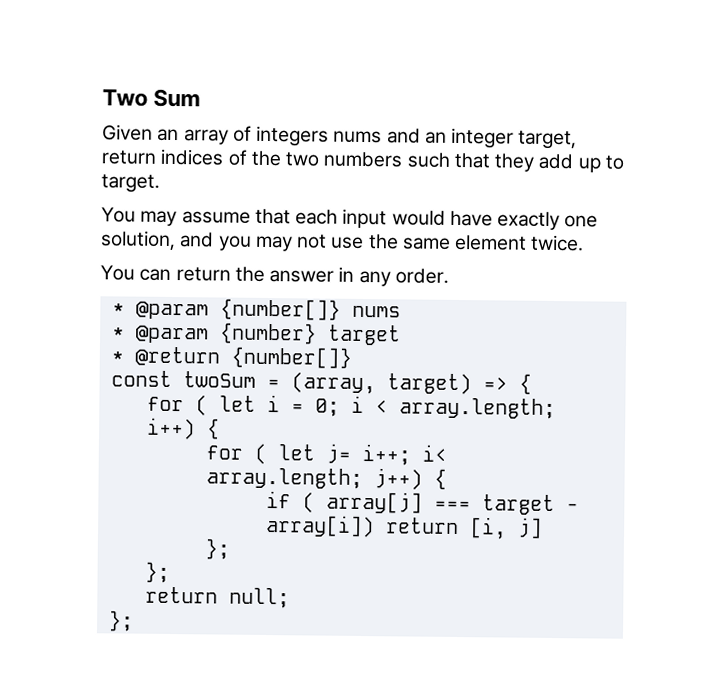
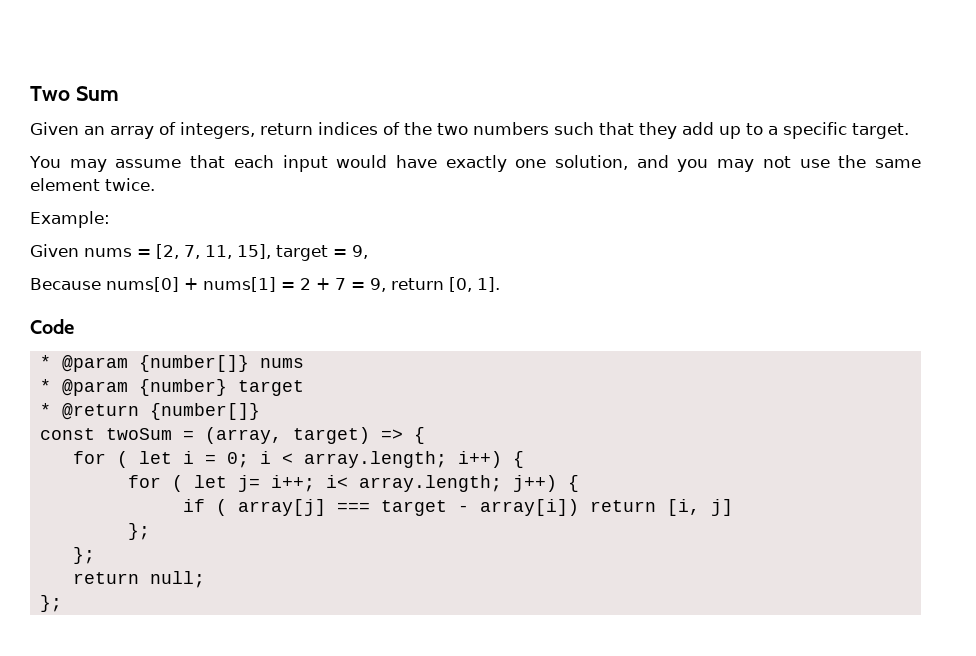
- Given an array of integers nums and an integer target, return indices of the two numbers such that they add up to target.
+ Given an array of integers, return indices of the two numbers such that they add up to a specific target.
- You can return the answer in any order.
+ Example:
+ Given nums = [2, 7, 11, 15], target = 9,
+ Because nums[0] + nums[1] = 2 + 7 = 9, return [0, 1].
+ Code

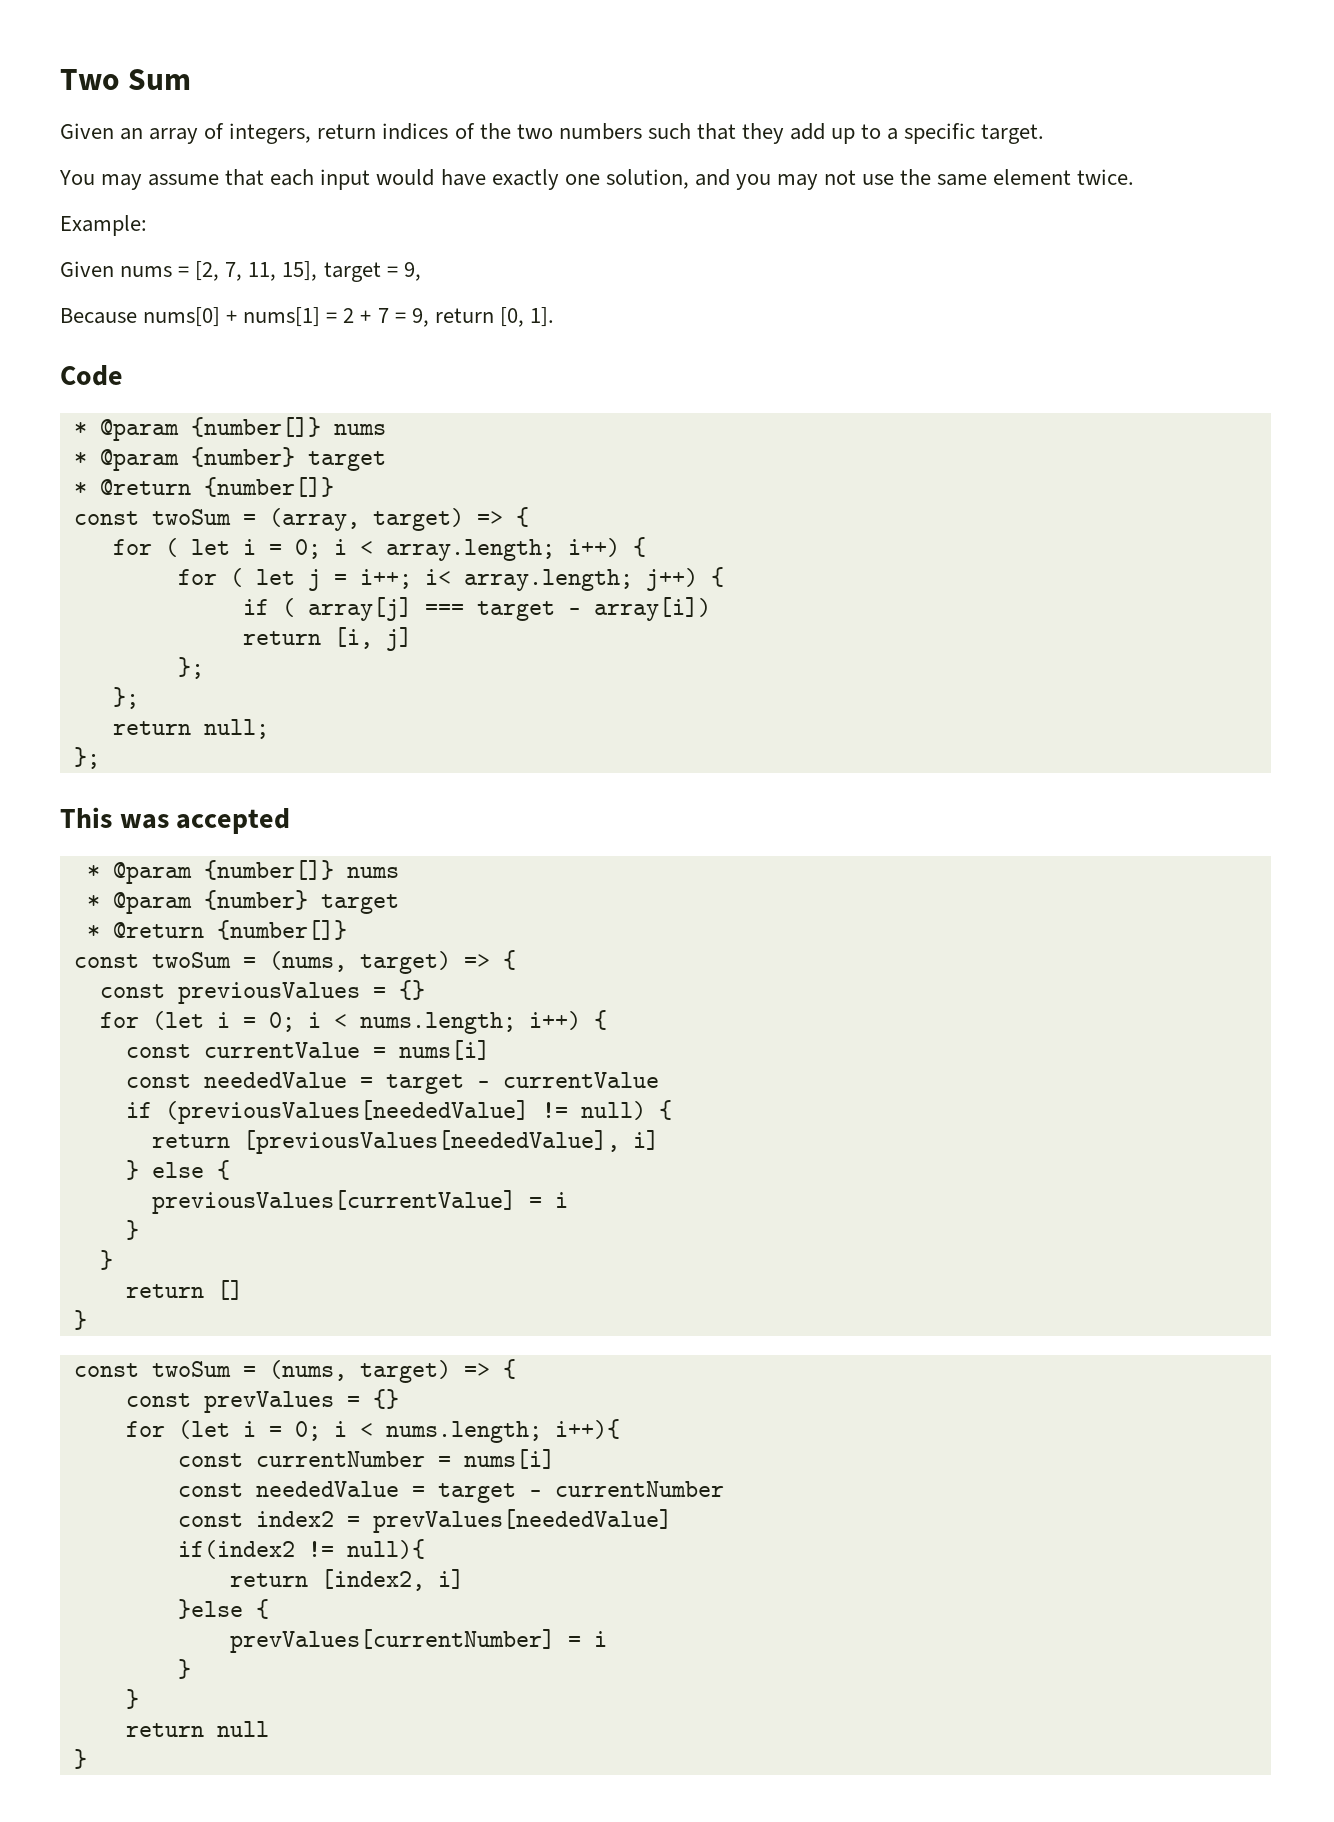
- for ( let j= i++; i< array.length; j++) {
+ for ( let j = i++; i< array.length; j++) {
- if ( array[j] === target - array[i]) return [i, j]
+ if ( array[j] === target - array[i])
+ return [i, j]
+ This was accepted
+ * @param {number[]} nums
+ * @param {number} target
+ * @return {number[]}
+ const twoSum = (nums, target) => {
+ const previousValues = {}
+ for (let i = 0; i < nums.length; i++) {
+ const currentValue = nums[i]
+ const neededValue = target - currentValue
+ if (previousValues[neededValue] != null) {
+ return [previousValues[neededValue], i]
+ } else {
+ previousValues[currentValue] = i
+ }
+ }
+ return []
+ }
+ const twoSum = (nums, target) => {
+ const prevValues = {}
+ for (let i = 0; i < nums.length; i++){
+ const currentNumber = nums[i]
+ const neededValue = target - currentNumber
+ const index2 = prevValues[neededValue]
+ if(index2 != null){
+ return [index2, i]
+ }else {
+ prevValues[currentNumber] = i
+ }
+ }
+ return null
+ }

